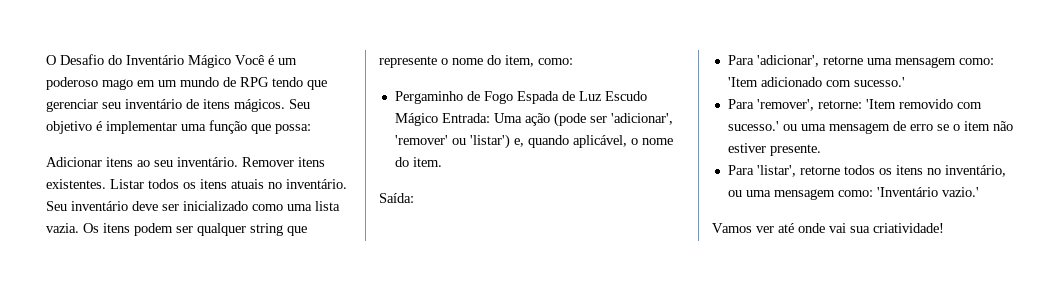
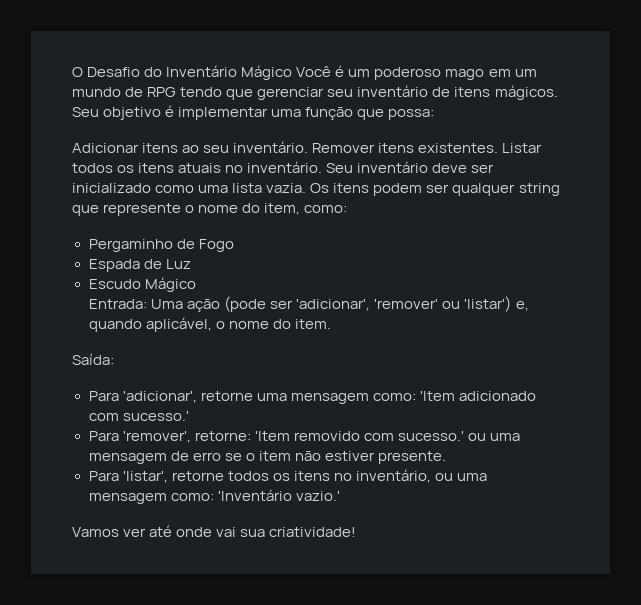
- Pergaminho de Fogo Espada de Luz Escudo Mágico Entrada: Uma ação (pode ser 'adicionar', 'remover' ou 'listar') e, quando aplicável, o nome do item.
+ Pergaminho de Fogo
+ Espada de Luz
+ Escudo Mágico
+ Entrada: Uma ação (pode ser 'adicionar', 'remover' ou 'listar') e, quando aplicável, o nome do item.

